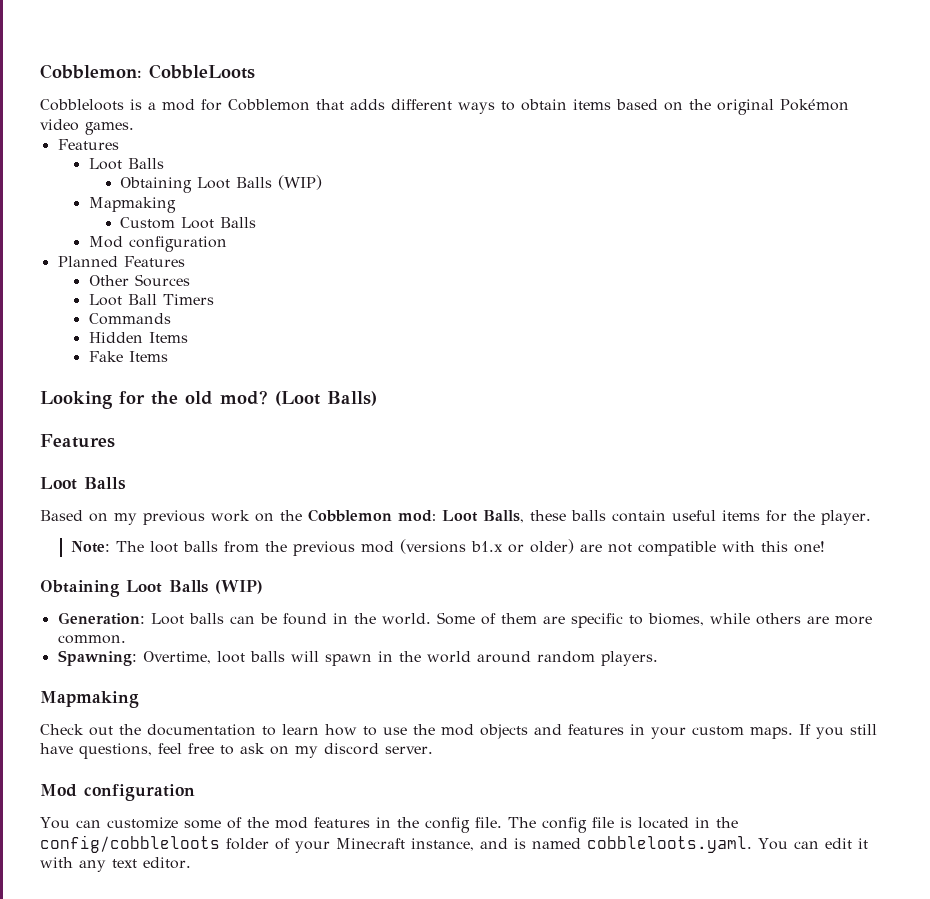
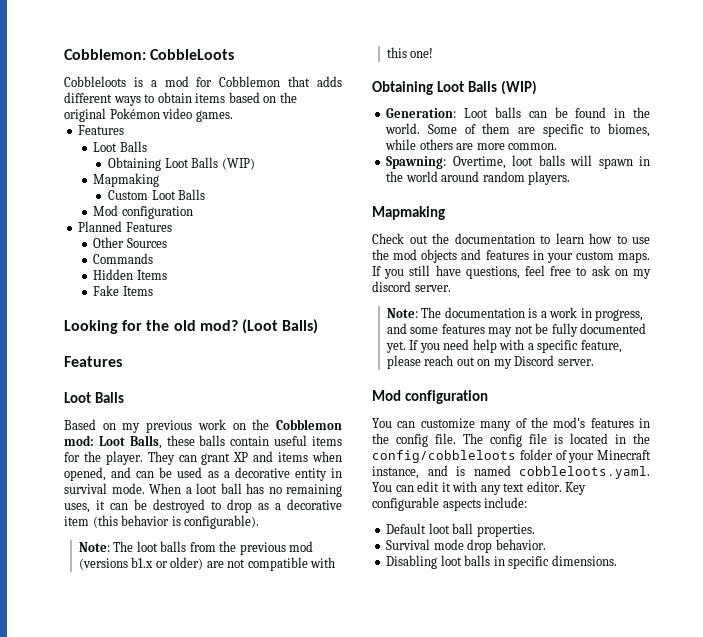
- Loot Ball Timers
+ They can grant XP and items when opened, and can be used as a decorative entity in survival mode. When a loot ball has no remaining uses, it can be destroyed to drop as a decorative item (this behavior is configurable).
+ Note: The documentation is a work in progress, and some features may not be fully documented yet. If you need help with a specific feature, please reach out on my Discord server.
- You can customize some of the mod features in the config file.
+ You can customize many of the mod's features in the config file.
+ Key configurable aspects include:
+ Default loot ball properties.
+ Survival mode drop behavior.
+ Disabling loot balls in specific dimensions.

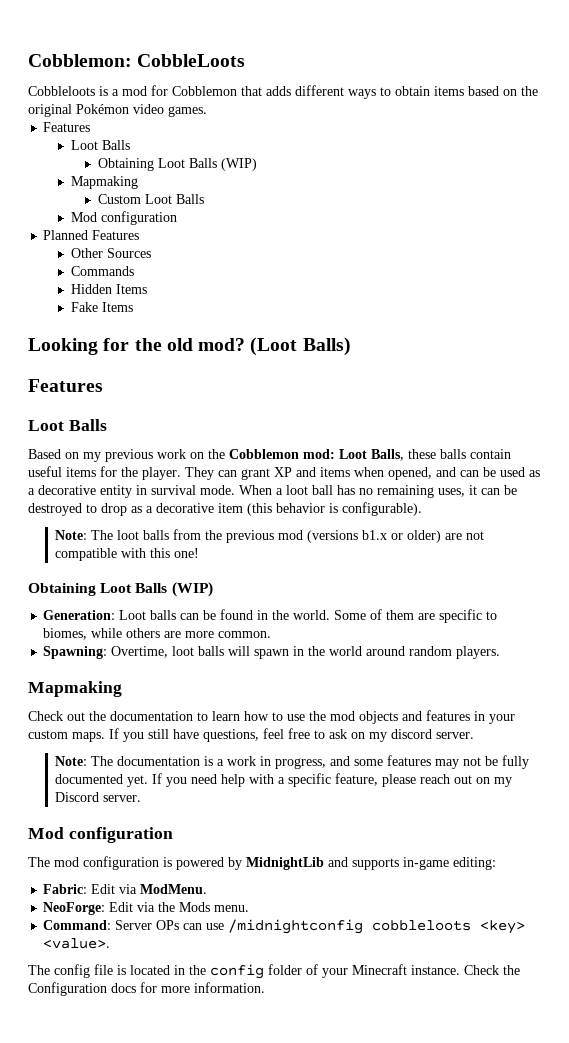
- You can customize many of the mod's features in the config file. The config file is located in the config/cobbleloots folder of your Minecraft instance, and is named cobbleloots.yaml. You can edit it with any text editor. Key configurable aspects include:
- Default loot ball properties.
- Survival mode drop behavior.
- Disabling loot balls in specific dimensions.
+ The mod configuration is powered by MidnightLib and supports in-game editing:
+ Fabric: Edit via ModMenu.
+ NeoForge: Edit via the Mods menu.
+ Command: Server OPs can use /midnightconfig cobbleloots <key> <value>.
+ The config file is located in the config folder of your Minecraft instance. Check the Configuration docs for more information.

